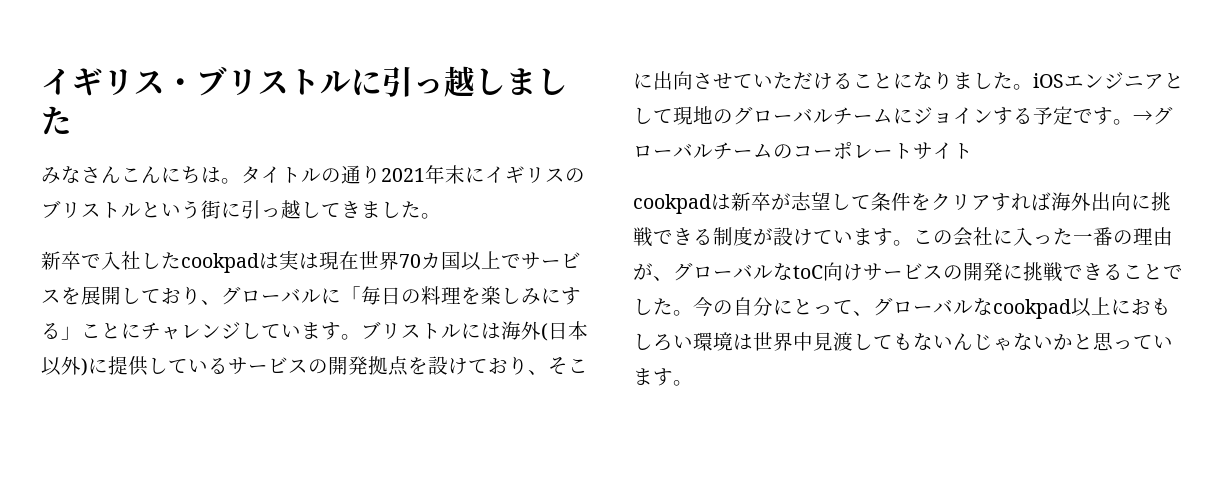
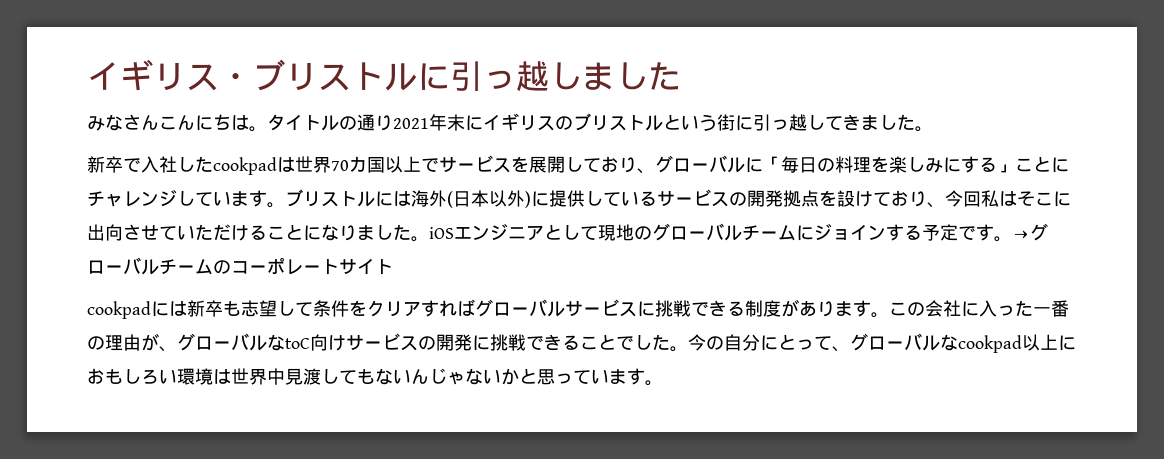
- 新卒で入社したcookpadは実は現在世界70カ国以上でサービスを展開しており、グローバルに「毎日の料理を楽しみにする」ことにチャレンジしています。
+ 新卒で入社したcookpadは世界70カ国以上でサービスを展開しており、グローバルに「毎日の料理を楽しみにする」ことにチャレンジしています。
- ブリストルには海外(日本以外)に提供しているサービスの開発拠点を設けており、そこに出向させていただけることになりました。iOSエンジニアとして現地のグローバルチームにジョインする予定です。
+ ブリストルには海外(日本以外)に提供しているサービスの開発拠点を設けており、今回私はそこに出向させていただけることになりました。iOSエンジニアとして現地のグローバルチームにジョインする予定です。
- cookpadは新卒が志望して条件をクリアすれば海外出向に挑戦できる制度が設けています。
+ cookpadには新卒も志望して条件をクリアすればグローバルサービスに挑戦できる制度があります。

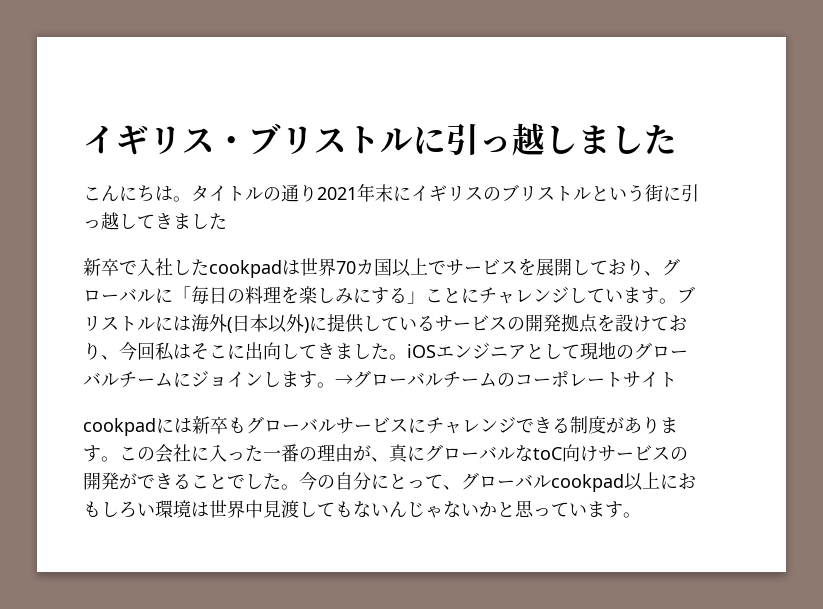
- みなさんこんにちは。
+ こんにちは。
- タイトルの通り2021年末にイギリスのブリストルという街に引っ越してきました。
+ タイトルの通り2021年末にイギリスのブリストルという街に引っ越してきました
- ブリストルには海外(日本以外)に提供しているサービスの開発拠点を設けており、今回私はそこに出向させていただけることになりました。iOSエンジニアとして現地のグローバルチームにジョインする予定です。
+ ブリストルには海外(日本以外)に提供しているサービスの開発拠点を設けており、今回私はそこに出向してきました。iOSエンジニアとして現地のグローバルチームにジョインします。
- cookpadには新卒も志望して条件をクリアすればグローバルサービスに挑戦できる制度があります。
+ cookpadには新卒もグローバルサービスにチャレンジできる制度があります。
- この会社に入った一番の理由が、グローバルなtoC向けサービスの開発に挑戦できることでした。
+ この会社に入った一番の理由が、真にグローバルなtoC向けサービスの開発ができることでした。
- 今の自分にとって、グローバルなcookpad以上におもしろい環境は世界中見渡してもないんじゃないかと思っています。
+ 今の自分にとって、グローバルcookpad以上におもしろい環境は世界中見渡してもないんじゃないかと思っています。

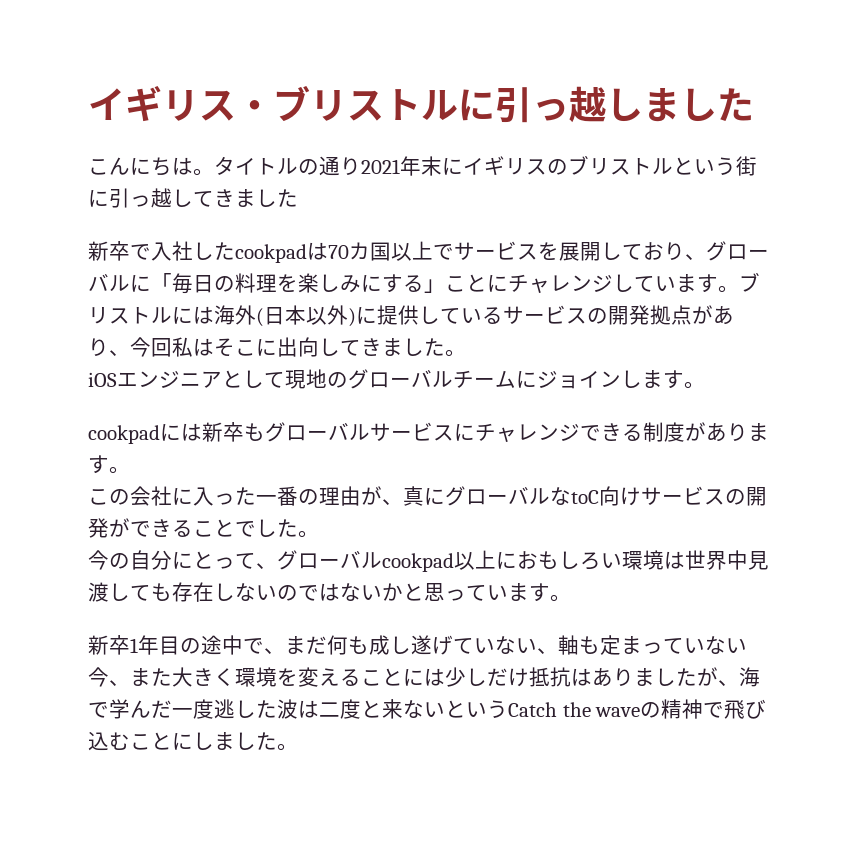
- 新卒で入社したcookpadは世界70カ国以上でサービスを展開しており、グローバルに「毎日の料理を楽しみにする」ことにチャレンジしています。
+ 新卒で入社したcookpadは70カ国以上でサービスを展開しており、グローバルに「毎日の料理を楽しみにする」ことにチャレンジしています。
- ブリストルには海外(日本以外)に提供しているサービスの開発拠点を設けており、今回私はそこに出向してきました。iOSエンジニアとして現地のグローバルチームにジョインします。→グローバルチームのコーポレートサイト
+ ブリストルには海外(日本以外)に提供しているサービスの開発拠点があり、今回私はそこに出向してきました。
+ iOSエンジニアとして現地のグローバルチームにジョインします。
- cookpadには新卒もグローバルサービスにチャレンジできる制度があります。この会社に入った一番の理由が、真にグローバルなtoC向けサービスの開発ができることでした。今の自分にとって、グローバルcookpad以上におもしろい環境は世界中見渡してもないんじゃないかと思っています。
+ cookpadには新卒もグローバルサービスにチャレンジできる制度があります。
+ この会社に入った一番の理由が、真にグローバルなtoC向けサービスの開発ができることでした。
+ 今の自分にとって、グローバルcookpad以上におもしろい環境は世界中見渡しても存在しないのではないかと思っています。
+ 新卒1年目の途中で、まだ何も成し遂げていない、軸も定まっていない今、また大きく環境を変えることには少しだけ抵抗はありましたが、海で学んだ一度逃した波は二度と来ないというCatch the waveの精神で飛び込むことにしました。

